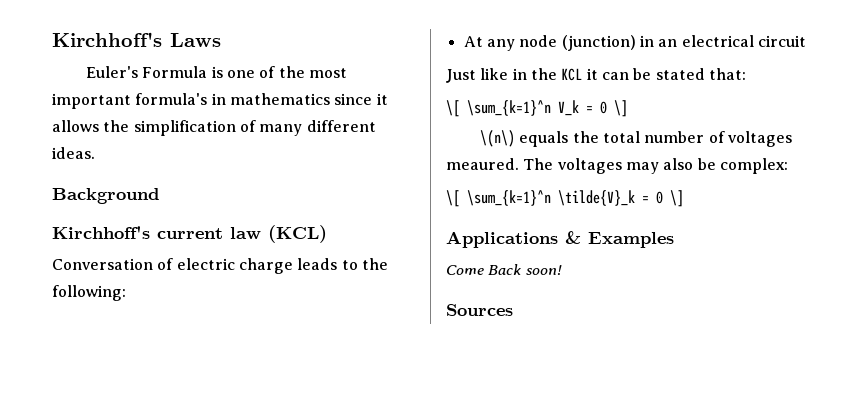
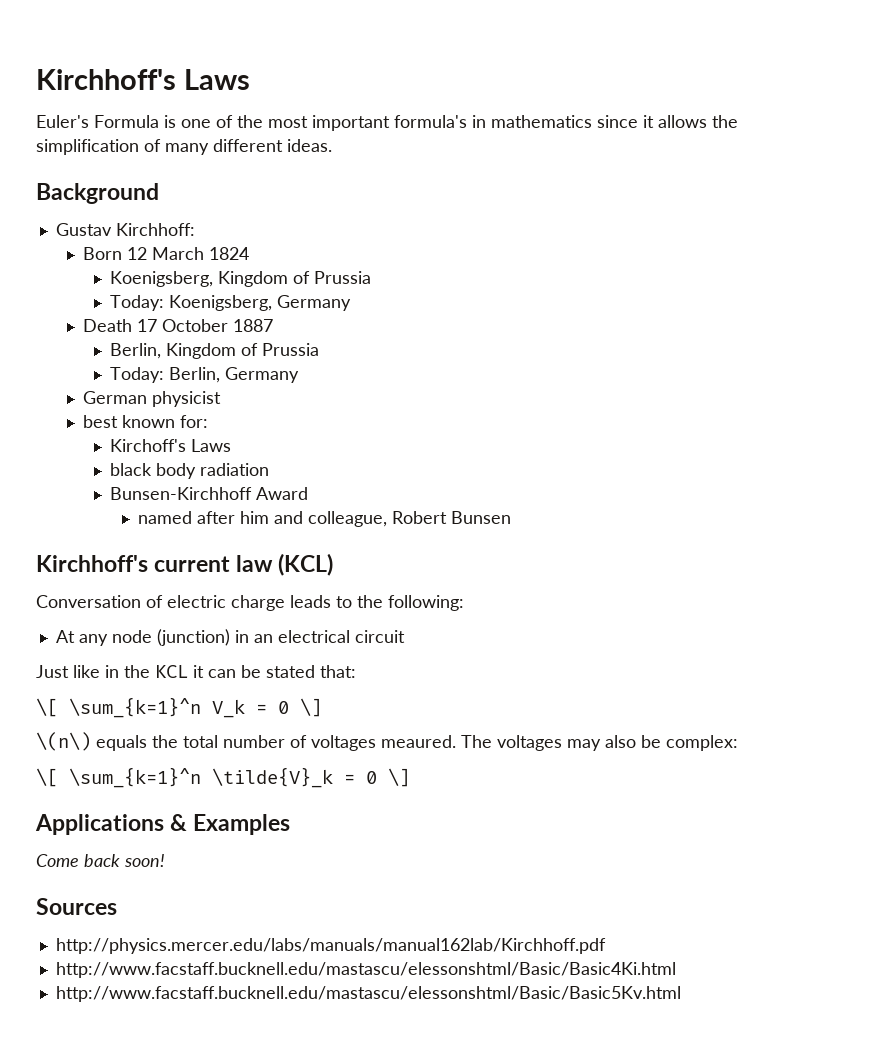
+ Gustav Kirchhoff:
+ Born 12 March 1824
+ Koenigsberg, Kingdom of Prussia
+ Today: Koenigsberg, Germany
+ Death 17 October 1887
+ Berlin, Kingdom of Prussia
+ Today: Berlin, Germany
+ German physicist
+ best known for:
+ Kirchoff's Laws
+ black body radiation
+ Bunsen-Kirchhoff Award
+ named after him and colleague, Robert Bunsen
- Come Back soon!
+ Come back soon!
+ http://physics.mercer.edu/labs/manuals/manual162lab/Kirchhoff.pdf
+ http://www.facstaff.bucknell.edu/mastascu/elessonshtml/Basic/Basic4Ki.html
+ http://www.facstaff.bucknell.edu/mastascu/elessonshtml/Basic/Basic5Kv.html

